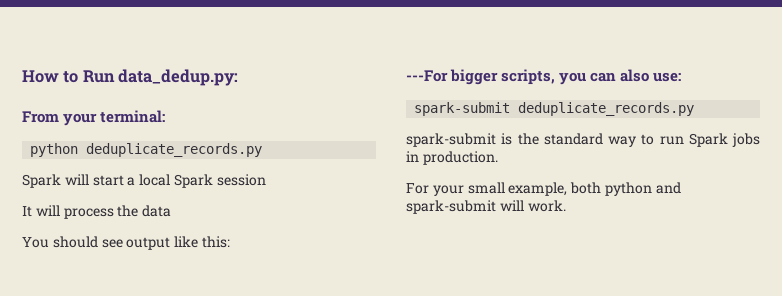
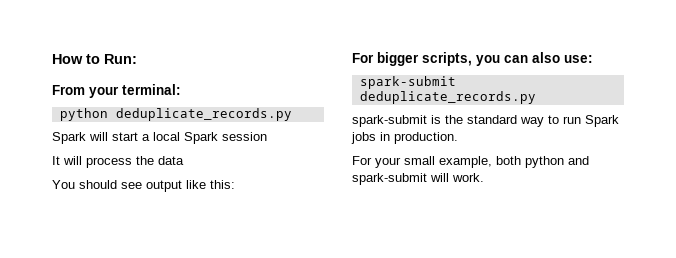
- How to Run data_dedup.py:
+ How to Run:
- ---For bigger scripts, you can also use:
+ For bigger scripts, you can also use:

